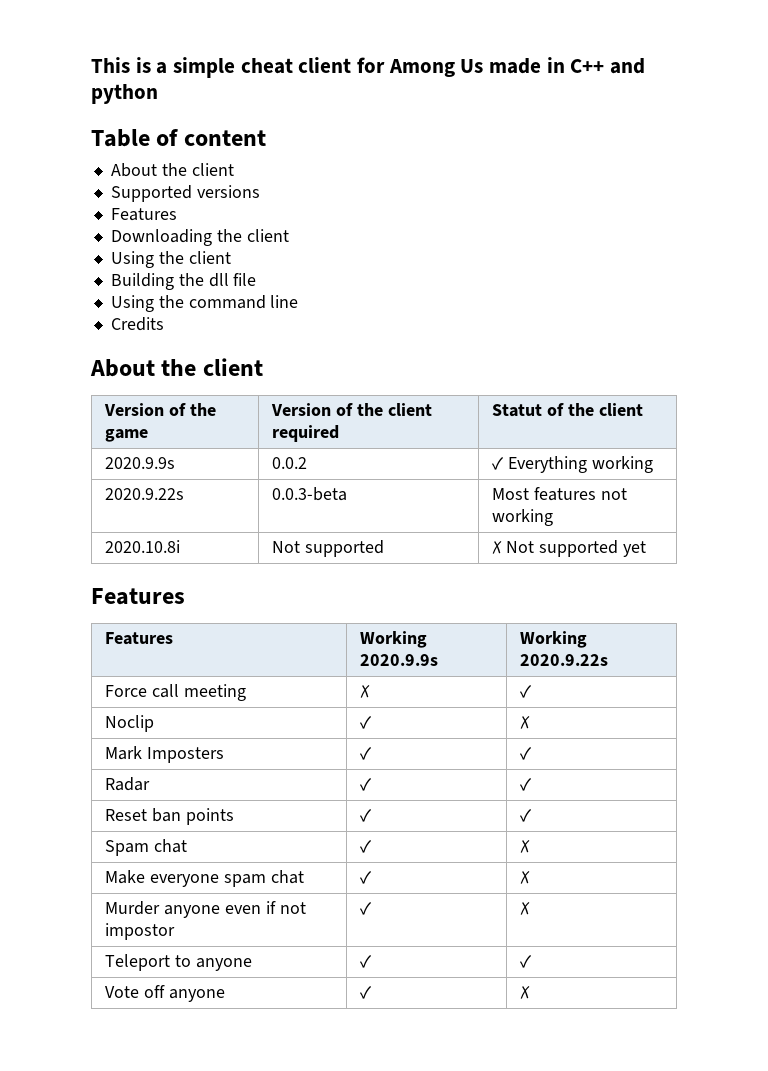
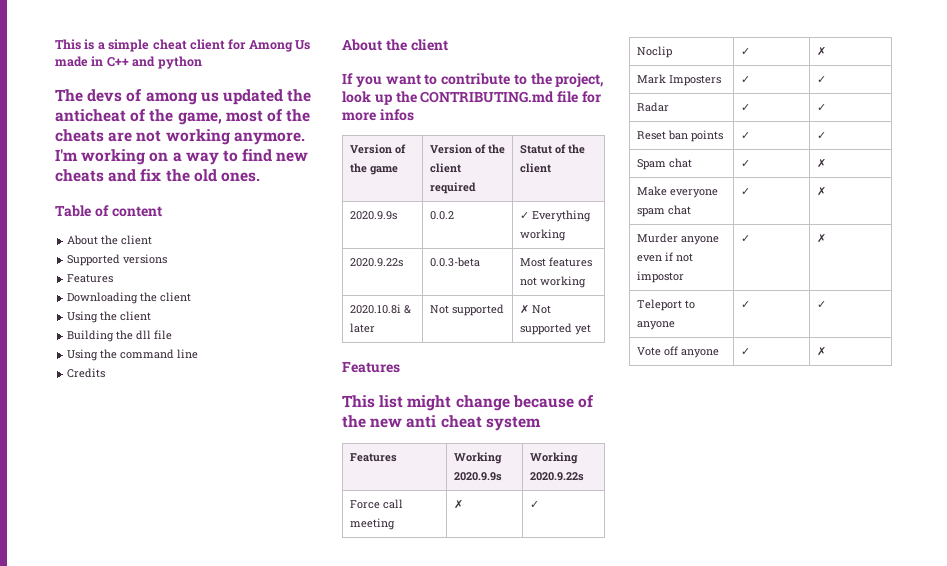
+ The devs of among us updated the anticheat of the game, most of the cheats are not working anymore. I'm working on a way to find new cheats and fix the old ones.
+ If you want to contribute to the project, look up the CONTRIBUTING.md file for more infos
- 2020.10.8i | Not supported | ✗ Not supported yet
+ 2020.10.8i & later | Not supported | ✗ Not supported yet
+ This list might change because of the new anti cheat system

